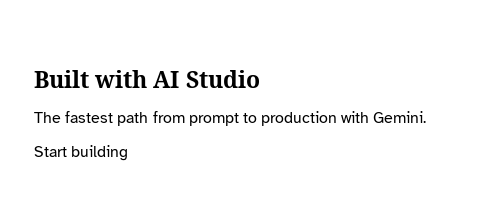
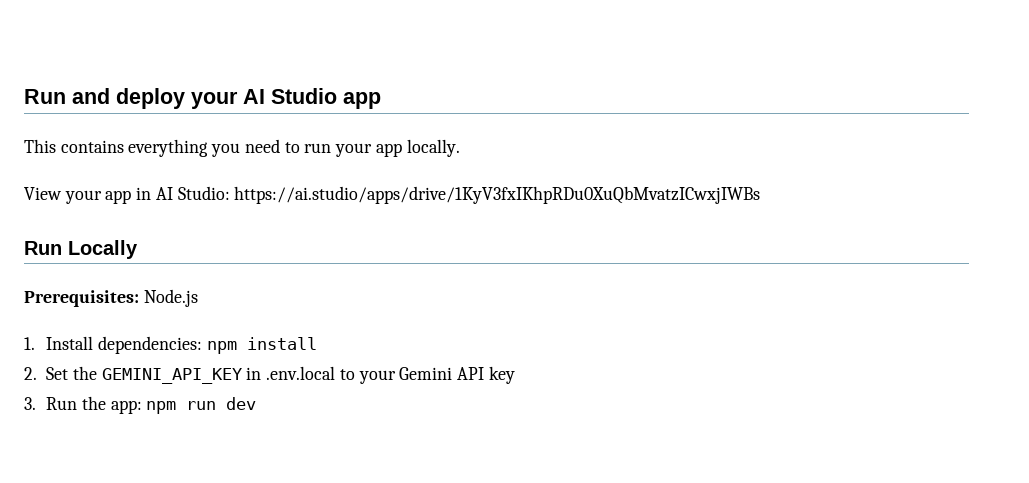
- Built with AI Studio
- The fastest path from prompt to production with Gemini.
- Start building
+ Run and deploy your AI Studio app
+ This contains everything you need to run your app locally.
+ View your app in AI Studio: https://ai.studio/apps/drive/1KyV3fxIKhpRDu0XuQbMvatzICwxjIWBs
+ Run Locally
+ Prerequisites: Node.js
+ 1. Install dependencies: npm install
+ 2. Set the GEMINI_API_KEY in .env.local to your Gemini API key
+ 3. Run the app: npm run dev

